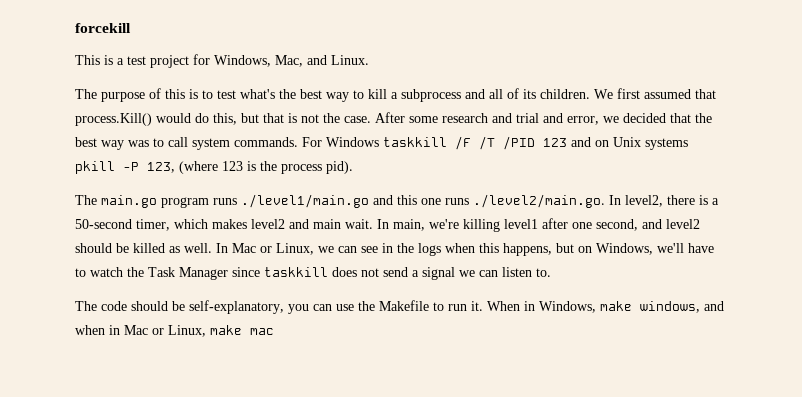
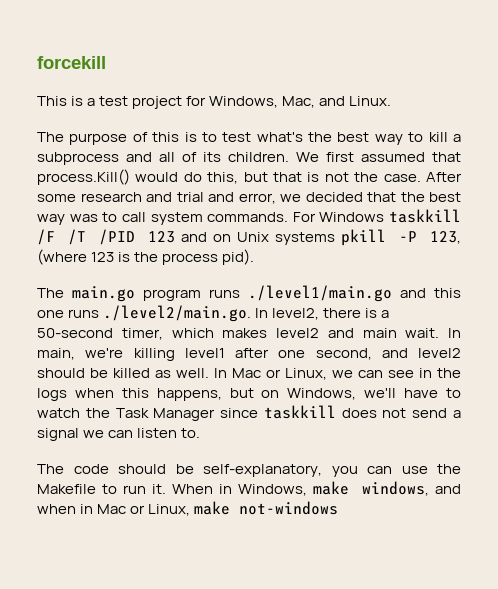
- When in Windows, make windows, and when in Mac or Linux, make mac
+ When in Windows, make windows, and when in Mac or Linux, make not-windows

